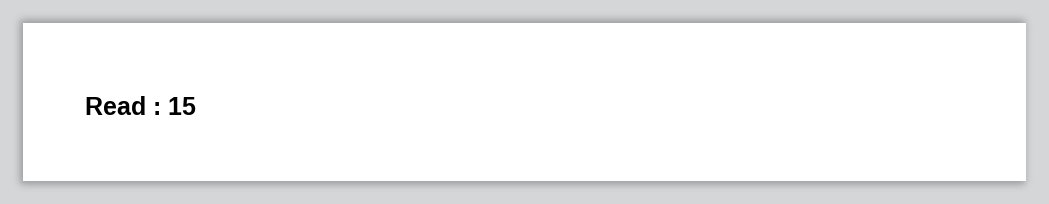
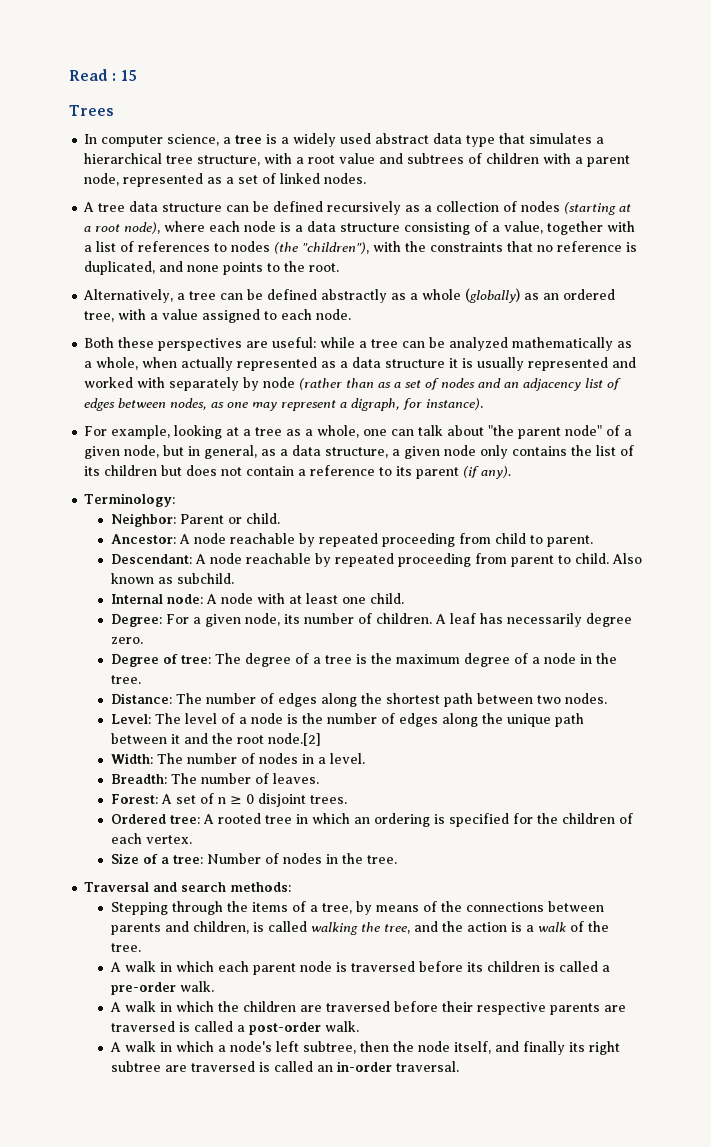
+ Trees
+ In computer science, a tree is a widely used abstract data type that simulates a hierarchical tree structure, with a root value and subtrees of children with a parent node, represented as a set of linked nodes.
+ A tree data structure can be defined recursively as a collection of nodes (starting at a root node), where each node is a data structure consisting of a value, together with a list of references to nodes (the "children"), with the constraints that no reference is duplicated, and none points to the root.
+ Alternatively, a tree can be defined abstractly as a whole (globally) as an ordered tree, with a value assigned to each node.
+ Both these perspectives are useful: while a tree can be analyzed mathematically as a whole, when actually represented as a data structure it is usually represented and worked with separately by node (rather than as a set of nodes and an adjacency list of edges between nodes, as one may represent a digraph, for instance).
+ For example, looking at a tree as a whole, one can talk about "the parent node" of a given node, but in general, as a data structure, a given node only contains the list of its children but does not contain a reference to its parent (if any).
+ Terminology:
+ Neighbor: Parent or child.
+ Ancestor: A node reachable by repeated proceeding from child to parent.
+ Descendant: A node reachable by repeated proceeding from parent to child. Also known as subchild.
+ Internal node: A node with at least one child.
+ Degree: For a given node, its number of children. A leaf has necessarily degree zero.
+ Degree of tree: The degree of a tree is the maximum degree of a node in the tree.
+ Distance: The number of edges along the shortest path between two nodes.
+ Level: The level of a node is the number of edges along the unique path between it and the root node.[2]
+ Width: The number of nodes in a level.
+ Breadth: The number of leaves.
+ Forest: A set of n ≥ 0 disjoint trees.
+ Ordered tree: A rooted tree in which an ordering is specified for the children of each vertex.
+ Size of a tree: Number of nodes in the tree.
+ Traversal and search methods:
+ Stepping through the items of a tree, by means of the connections between parents and children, is called walking the tree, and the action is a walk of the tree.
+ A walk in which each parent node is traversed before its children is called a pre-order walk.
+ A walk in which the children are traversed before their respective parents are traversed is called a post-order walk.
+ A walk in which a node's left subtree, then the node itself, and finally its right subtree are traversed is called an in-order traversal.

